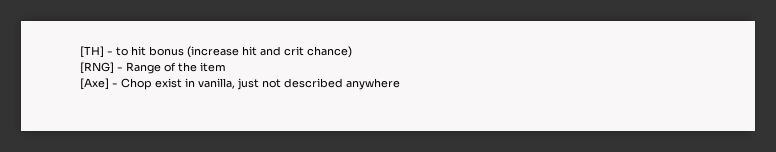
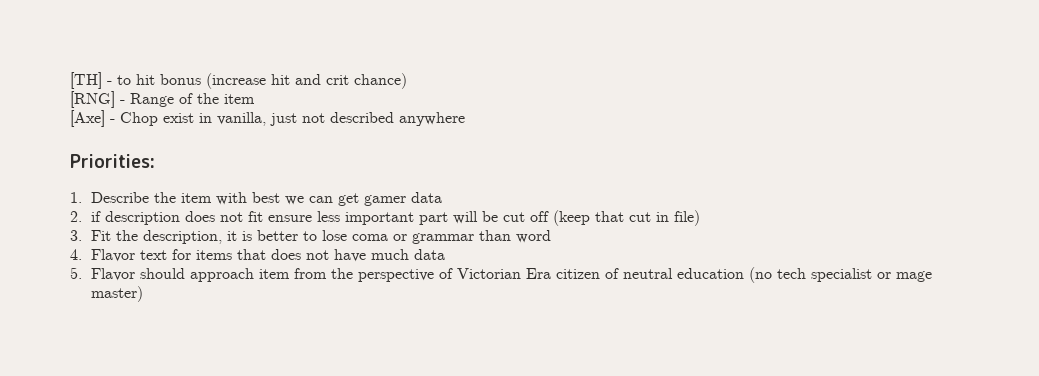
+ Priorities:
+ 1. Describe the item with best we can get gamer data
+ 2. if description does not fit ensure less important part will be cut off (keep that cut in file)
+ 3. Fit the description, it is better to lose coma or grammar than word
+ 4. Flavor text for items that does not have much data
+ 5. Flavor should approach item from the perspective of Victorian Era citizen of neutral education (no tech specialist or mage master)

